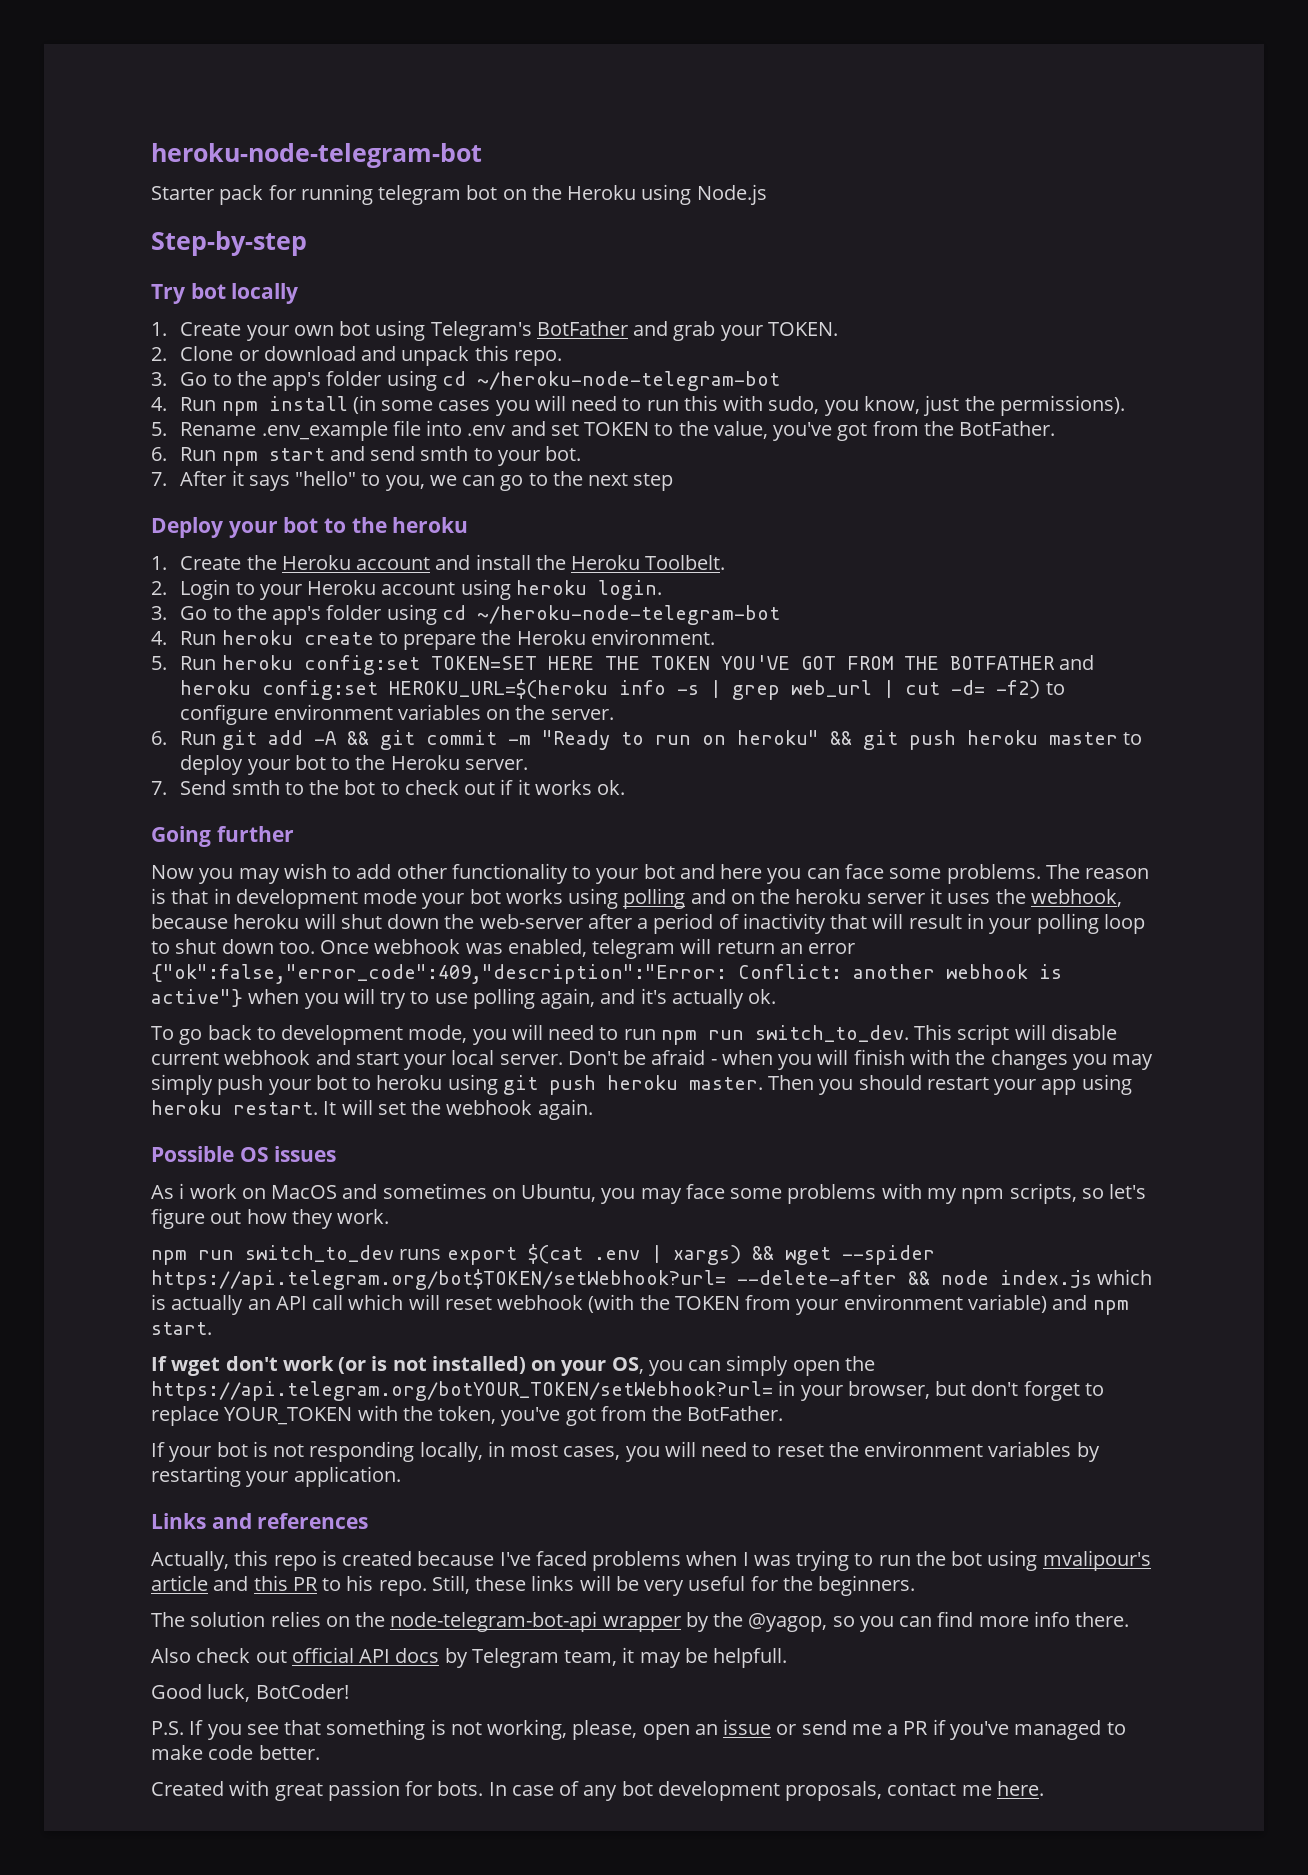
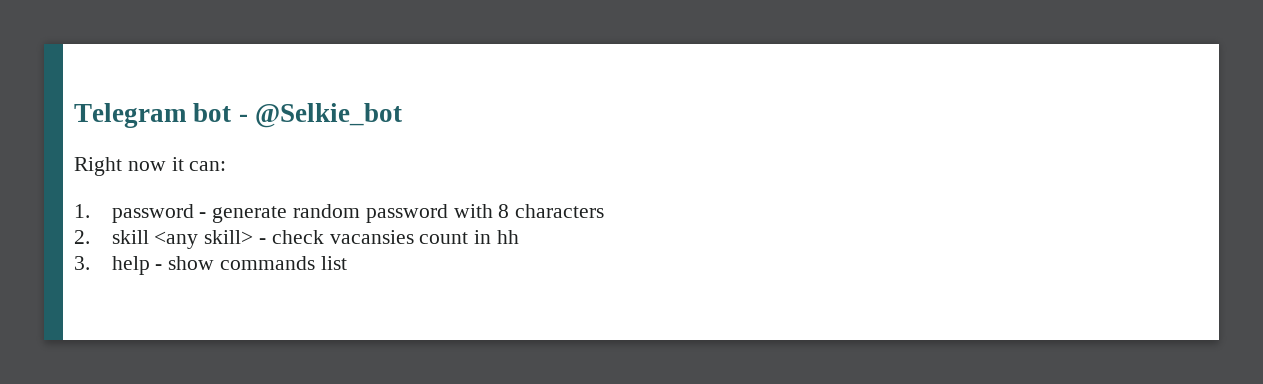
- heroku-node-telegram-bot
- Starter pack for running telegram bot on the Heroku using Node.js
- Step-by-step
- Try bot locally
- 1. Create your own bot using Telegram's BotFather and grab your TOKEN.
- 2. Clone or download and unpack this repo.
- 3. Go to the app's folder using cd ~/heroku-node-telegram-bot
- 4. Run npm install (in some cases you will need to run this with sudo, you know, just the permissions).
- 5. Rename .env_example file into .env and set TOKEN to the value, you've got from the BotFather.
- 6. Run npm start and send smth to your bot.
- 7. After it says "hello" to you, we can go to the next step
- Deploy your bot to the heroku
- 1. Create the Heroku account and install the Heroku Toolbelt.
- 2. Login to your Heroku account using heroku login.
- 3. Go to the app's folder using cd ~/heroku-node-telegram-bot
- 4. Run heroku create to prepare the Heroku environment.
- 5. Run heroku config:set TOKEN=SET HERE THE TOKEN YOU'VE GOT FROM THE BOTFATHER and heroku config:set HEROKU_URL=$(heroku info -s | grep web_url | cut -d= -f2) to configure environment variables on the server.
- 6. Run git add -A && git commit -m "Ready to run on heroku" && git push heroku master to deploy your bot to the Heroku server.
- 7. Send smth to the bot to check out if it works ok.
- Going further
- Now you may wish to add other functionality to your bot and here you can face some problems. The reason is that in development mode your bot works using polling and on the heroku server it uses the webhook, because heroku will shut down the web-server after a period of inactivity that will result in your polling loop to shut down too. Once webhook was enabled, telegram will return an error {"ok":false,"error_code":409,"description":"Error: Conflict: another webhook is active"} when you will try to use polling again, and it's actually ok.
- To go back to development mode, you will need to run npm run switch_to_dev. This script will disable current webhook and start your local server. Don't be afraid - when you will finish with the changes you may simply push your bot to heroku using git push heroku master. Then you should restart your app using heroku restart. It will set the webhook again.
- Possible OS issues
- As i work on MacOS and sometimes on Ubuntu, you may face some problems with my npm scripts, so let's figure out how they work.
- npm run switch_to_dev runs export $(cat .env | xargs) && wget --spider https://api.telegram.org/bot$TOKEN/setWebhook?url= --delete-after && node index.js which is actually an API call which will reset webhook (with the TOKEN from your environment variable) and npm start.
- If wget don't work (or is not installed) on your OS, you can simply open the https://api.telegram.org/botYOUR_TOKEN/setWebhook?url= in your browser, but don't forget to replace YOUR_TOKEN with the token, you've got from the BotFather.
- If your bot is not responding locally, in most cases, you will need to reset the environment variables by restarting your application.
- Links and references
- Actually, this repo is created because I've faced problems when I was trying to run the bot using mvalipour's article and this PR to his repo. Still, these links will be very useful for the beginners.
- The solution relies on the node-telegram-bot-api wrapper by the @yagop, so you can find more info there.
- Also check out official API docs by Telegram team, it may be helpfull.
- Good luck, BotCoder!
- P.S. If you see that something is not working, please, open an issue or send me a PR if you've managed to make code better.
- Created with great passion for bots. In case of any bot development proposals, contact me here.
+ Telegram bot - @Selkie_bot
+ Right now it can:
+ 1. password - generate random password with 8 characters
+ 2. skill <any skill> - check vacansies count in hh
+ 3. help - show commands list

